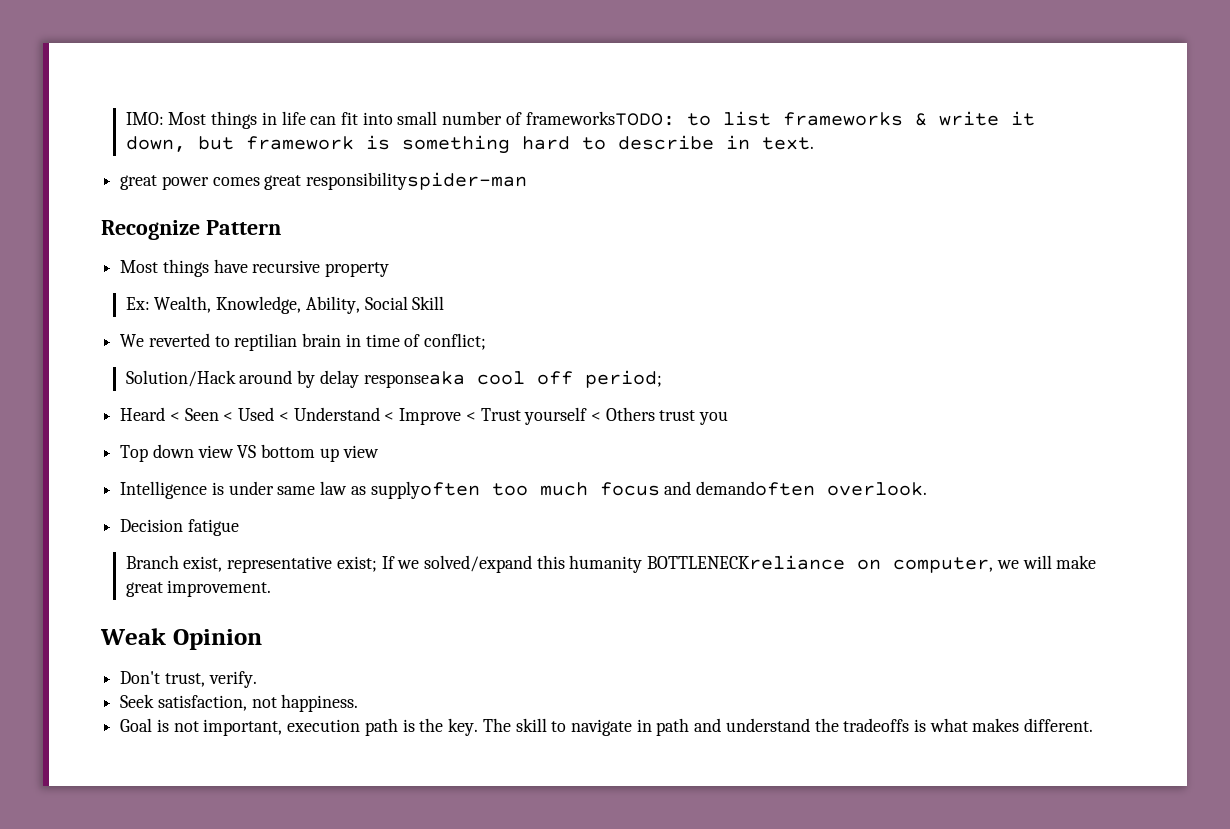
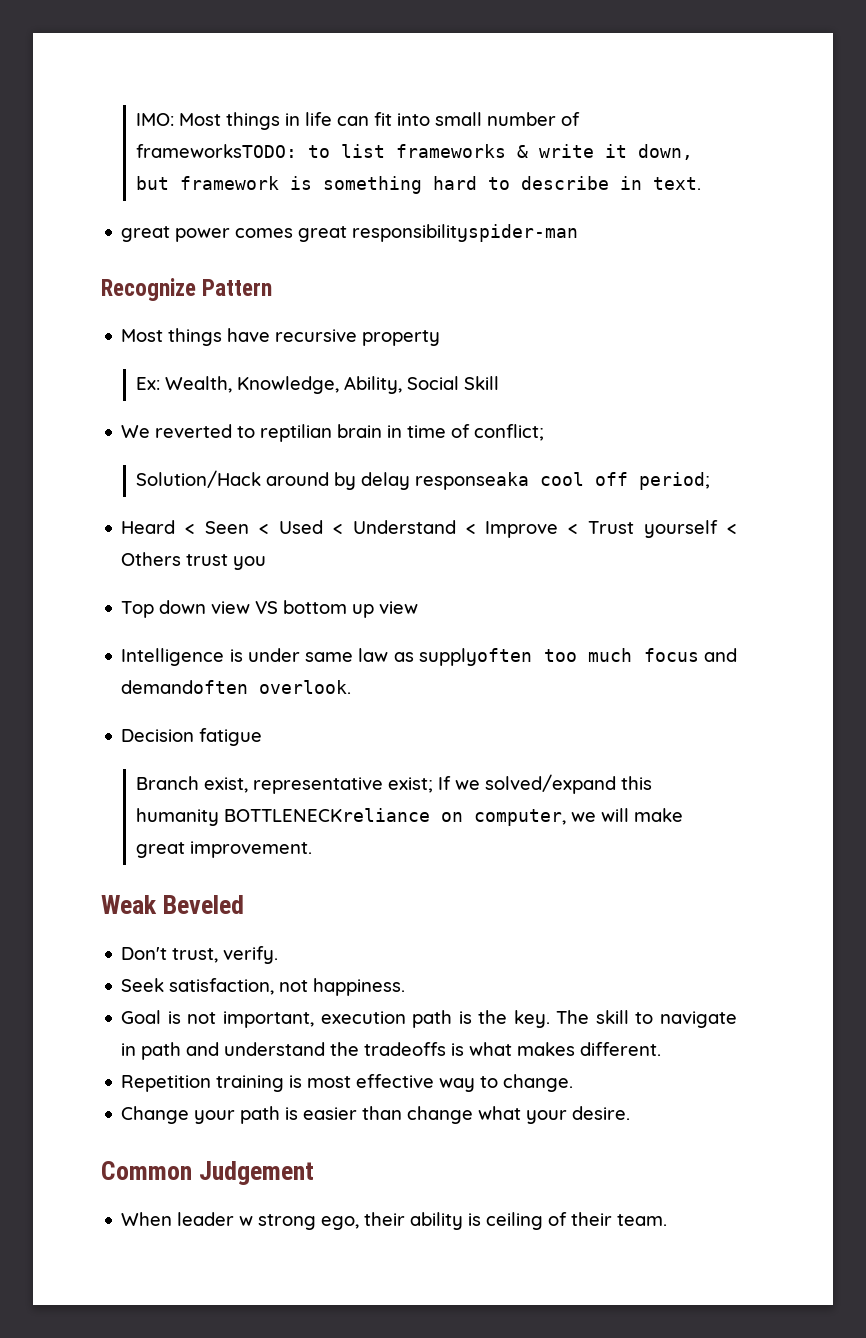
- Weak Opinion
+ Weak Beveled
+ Repetition training is most effective way to change.
+ Change your path is easier than change what your desire.
+ Common Judgement
+ When leader w strong ego, their ability is ceiling of their team.

